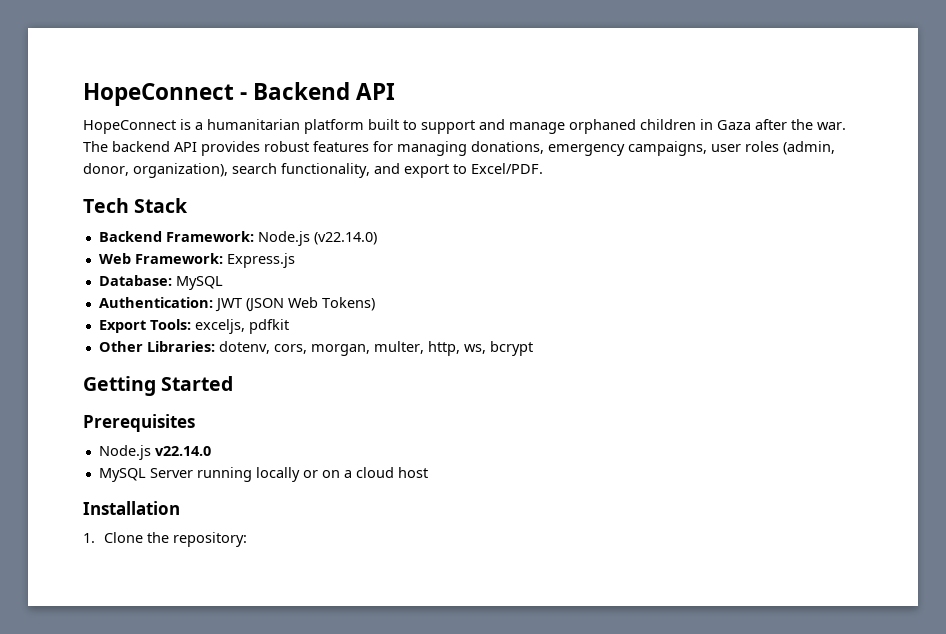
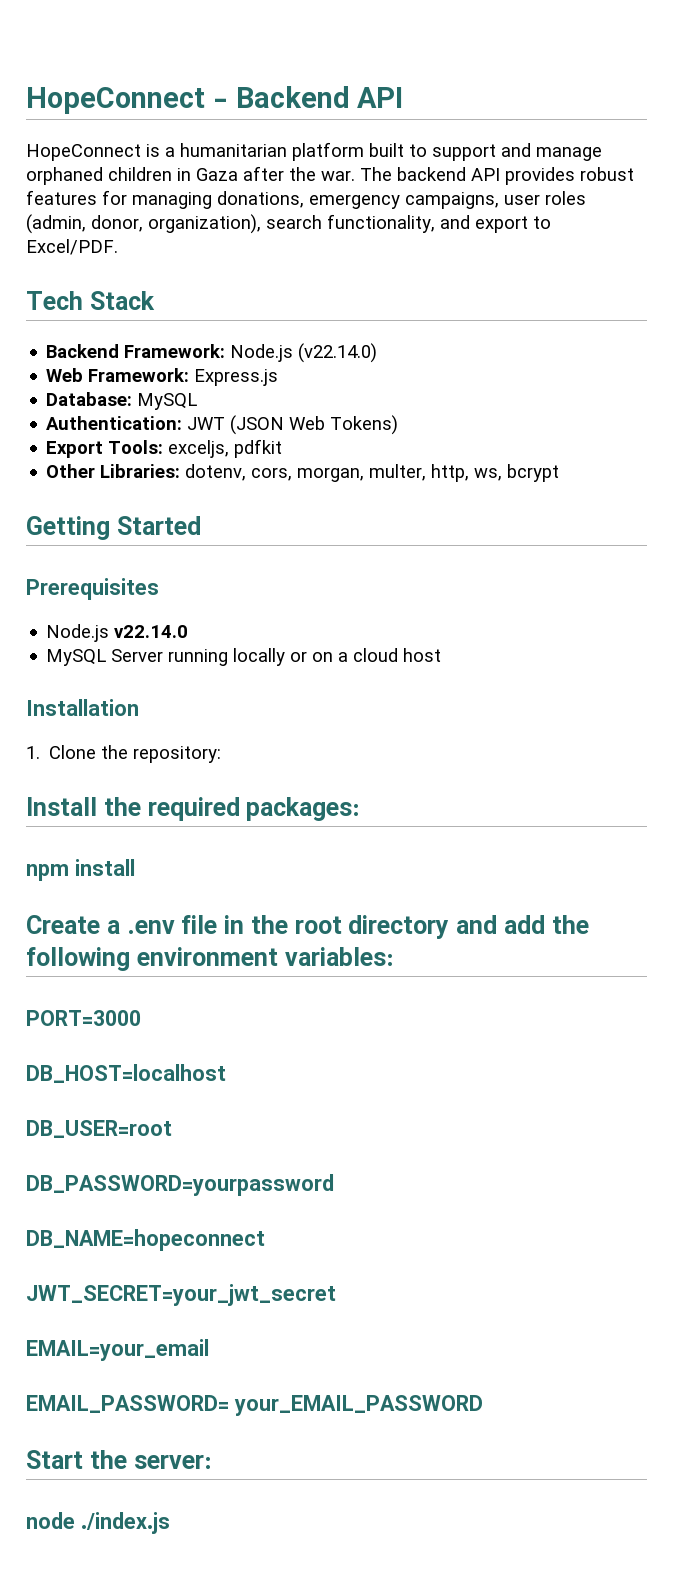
+ Install the required packages:
+ npm install
+ Create a .env file in the root directory and add the following environment variables:
+ PORT=3000
+ DB_HOST=localhost
+ DB_USER=root
+ DB_PASSWORD=yourpassword
+ DB_NAME=hopeconnect
+ JWT_SECRET=your_jwt_secret
+ EMAIL=your_email
+ EMAIL_PASSWORD= your_EMAIL_PASSWORD
+ Start the server:
+ node ./index.js

